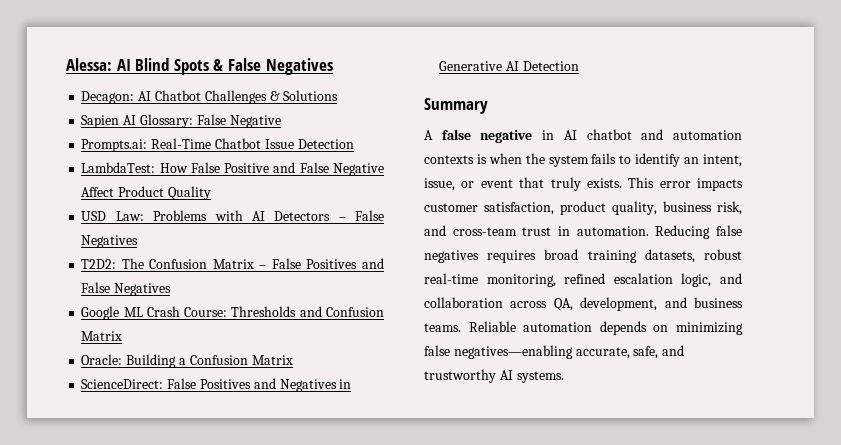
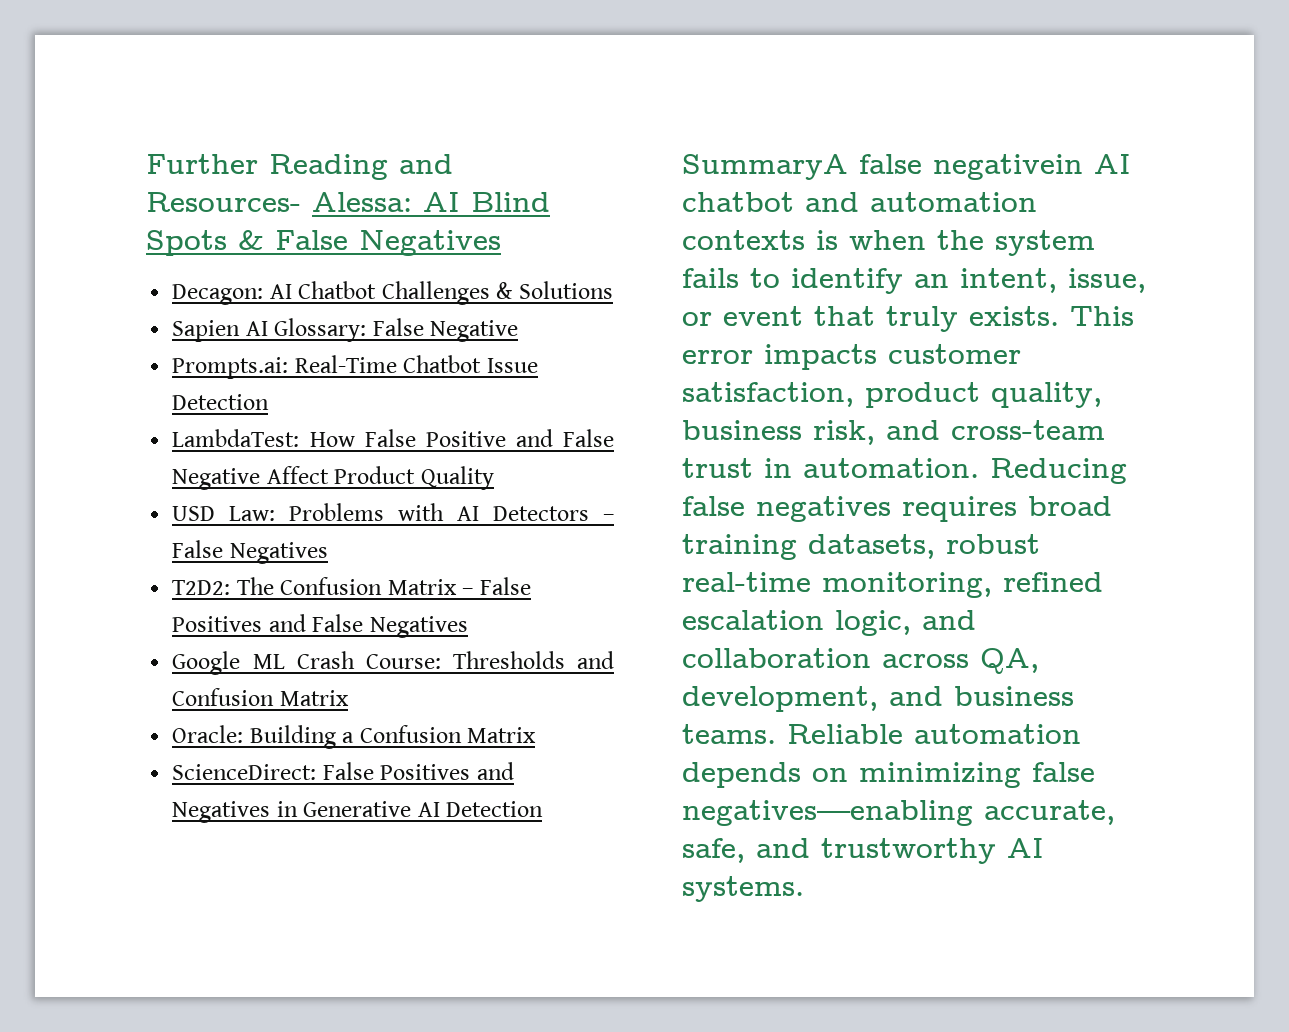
- Alessa: AI Blind Spots & False Negatives
+ Further Reading and Resources- Alessa: AI Blind Spots & False Negatives
- Summary
- A false negative in AI chatbot and automation contexts is when the system fails to identify an intent, issue, or event that truly exists.
+ SummaryA false negativein AI chatbot and automation contexts is when the system fails to identify an intent, issue, or event that truly exists.

